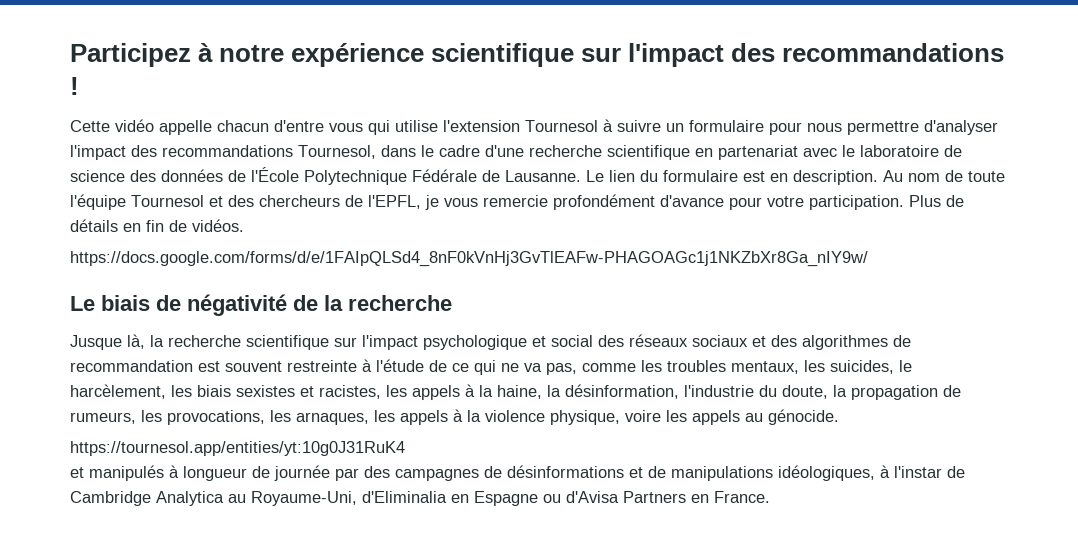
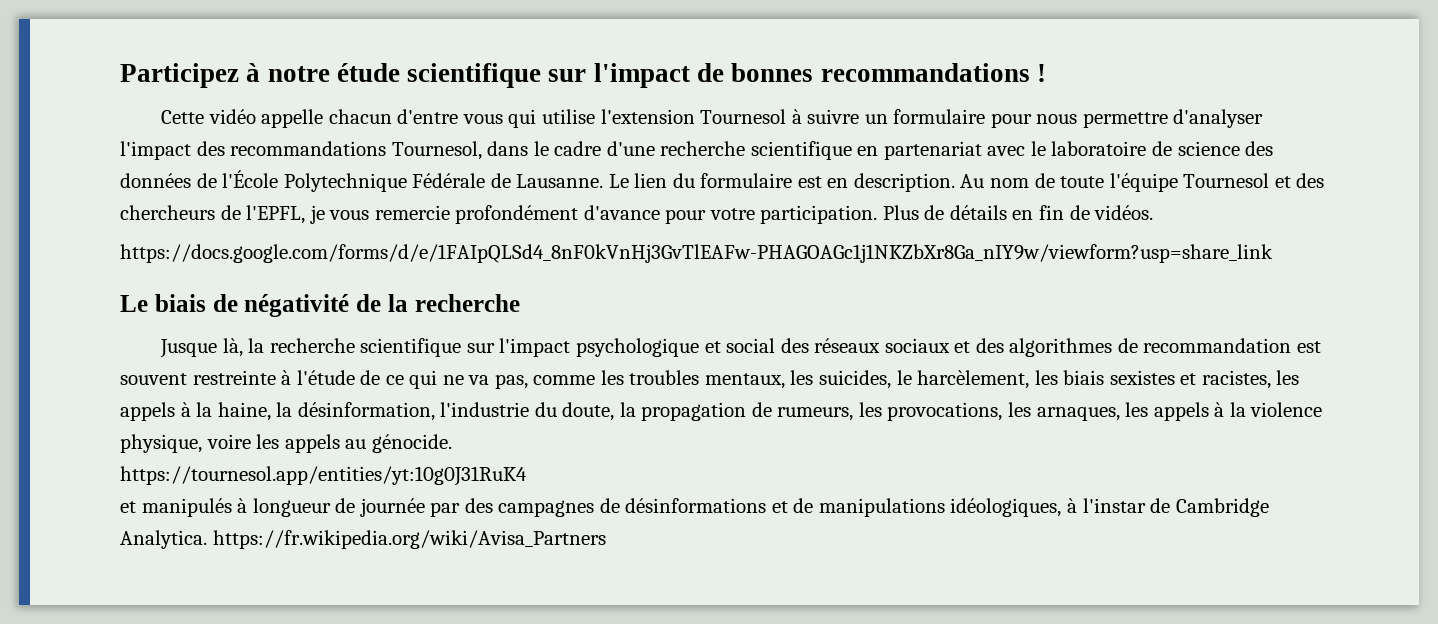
- Participez à notre expérience scientifique sur l'impact des recommandations !
+ Participez à notre étude scientifique sur l'impact de bonnes recommandations !
- https://docs.google.com/forms/d/e/1FAIpQLSd4_8nF0kVnHj3GvTlEAFw-PHAGOAGc1j1NKZbXr8Ga_nIY9w/
+ https://docs.google.com/forms/d/e/1FAIpQLSd4_8nF0kVnHj3GvTlEAFw-PHAGOAGc1j1NKZbXr8Ga_nIY9w/viewform?usp=share_link
- et manipulés à longueur de journée par des campagnes de désinformations et de manipulations idéologiques, à l'instar de Cambridge Analytica au Royaume-Uni, d'Eliminalia en Espagne ou d'Avisa Partners en France.
+ et manipulés à longueur de journée par des campagnes de désinformations et de manipulations idéologiques, à l'instar de Cambridge Analytica. https://fr.wikipedia.org/wiki/Avisa_Partners

